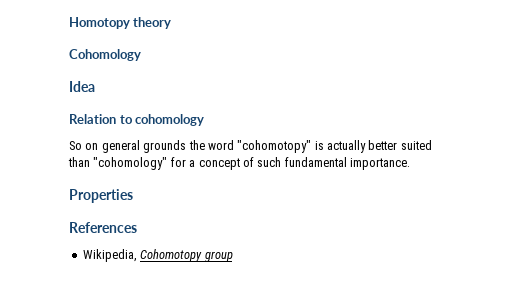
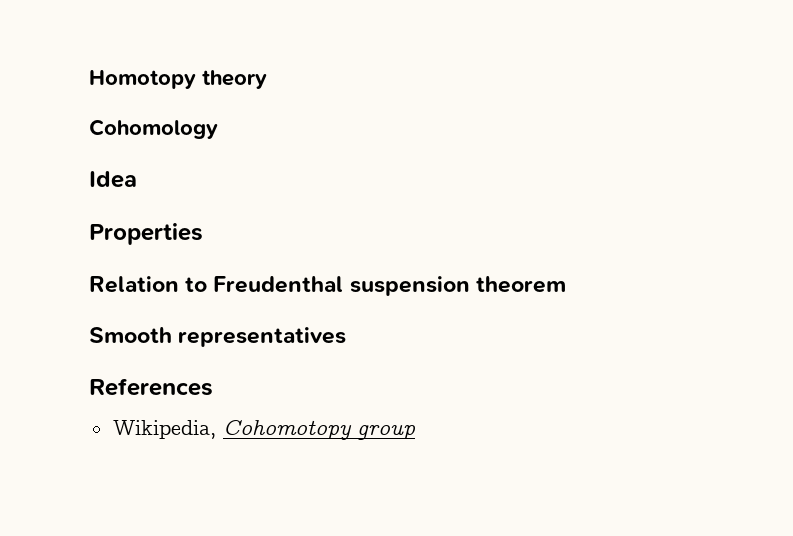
+ Properties
- Relation to cohomology
- So on general grounds the word "cohomotopy" is actually better suited than "cohomology" for a concept of such fundamental importance.
- Properties
+ Relation to Freudenthal suspension theorem
+ Smooth representatives

